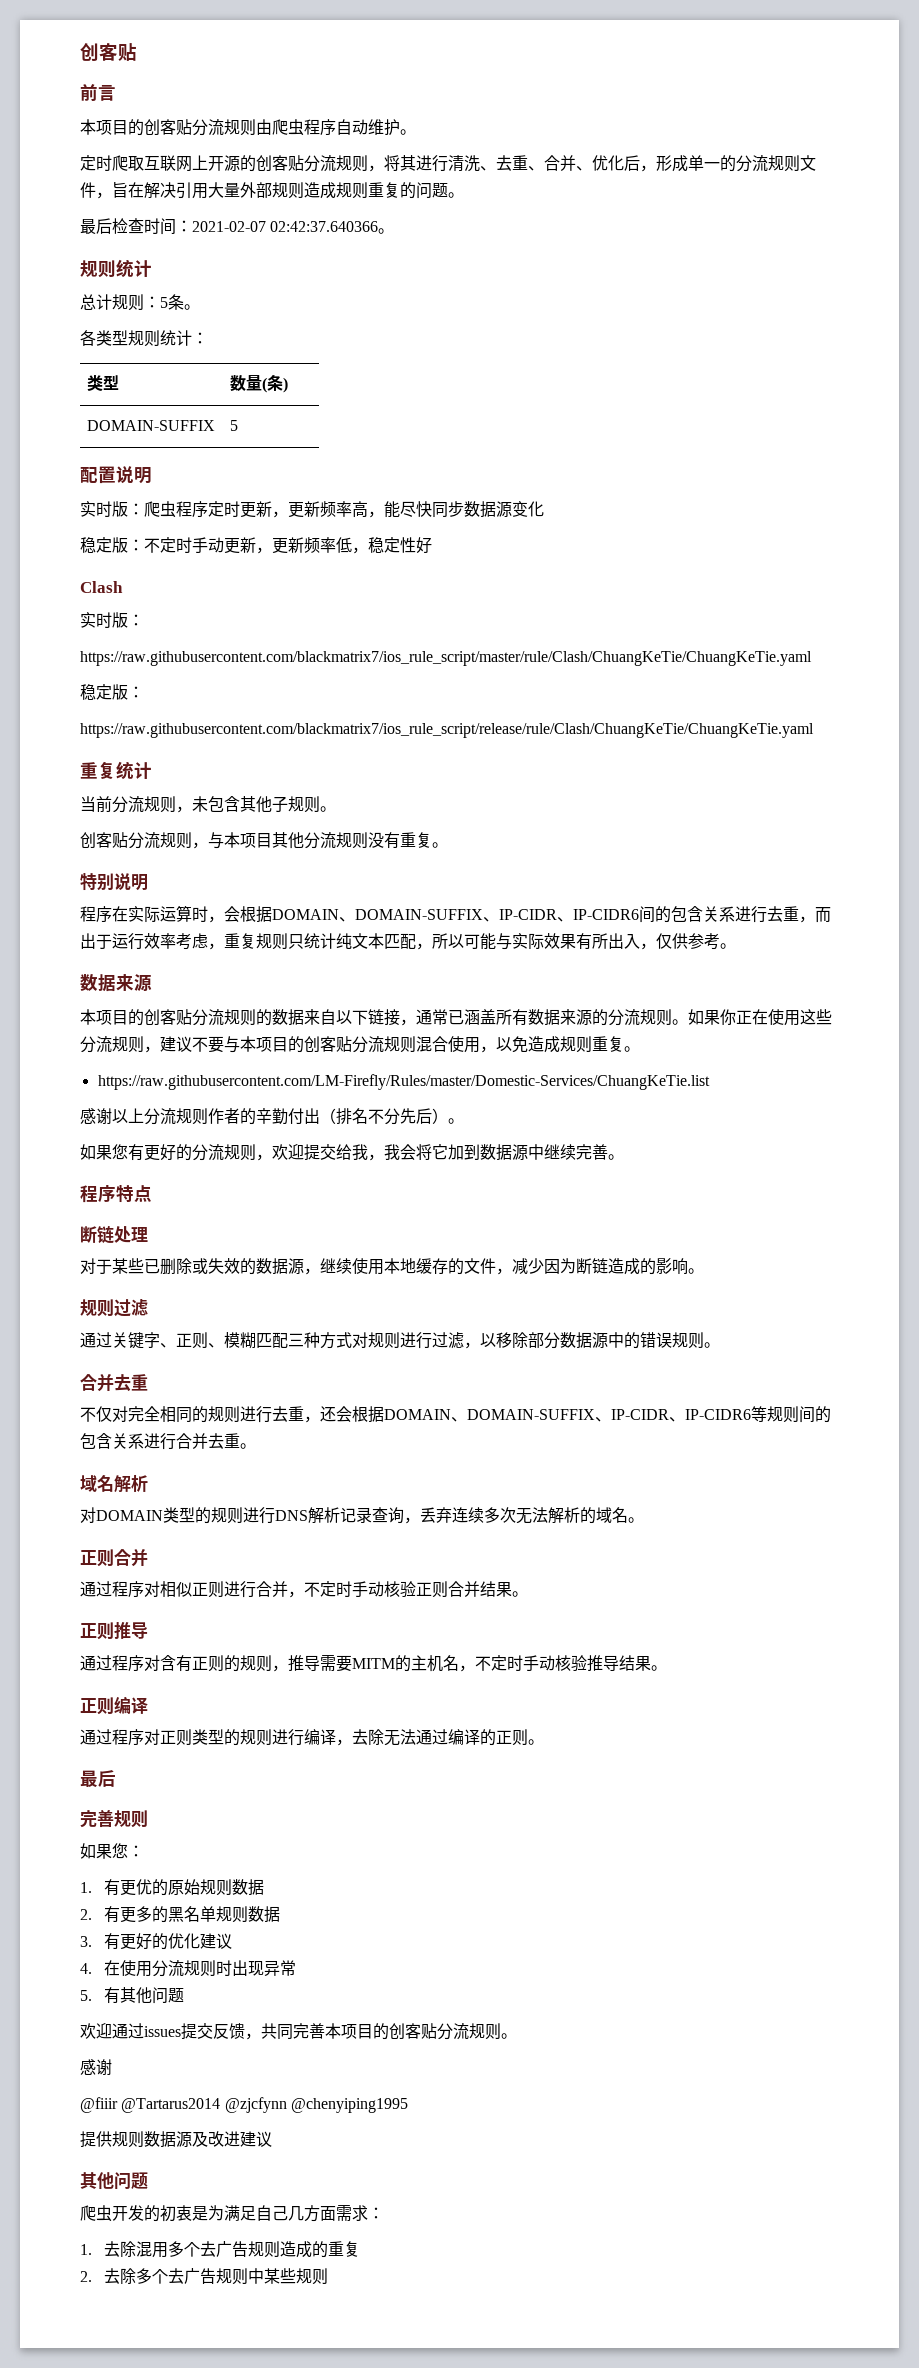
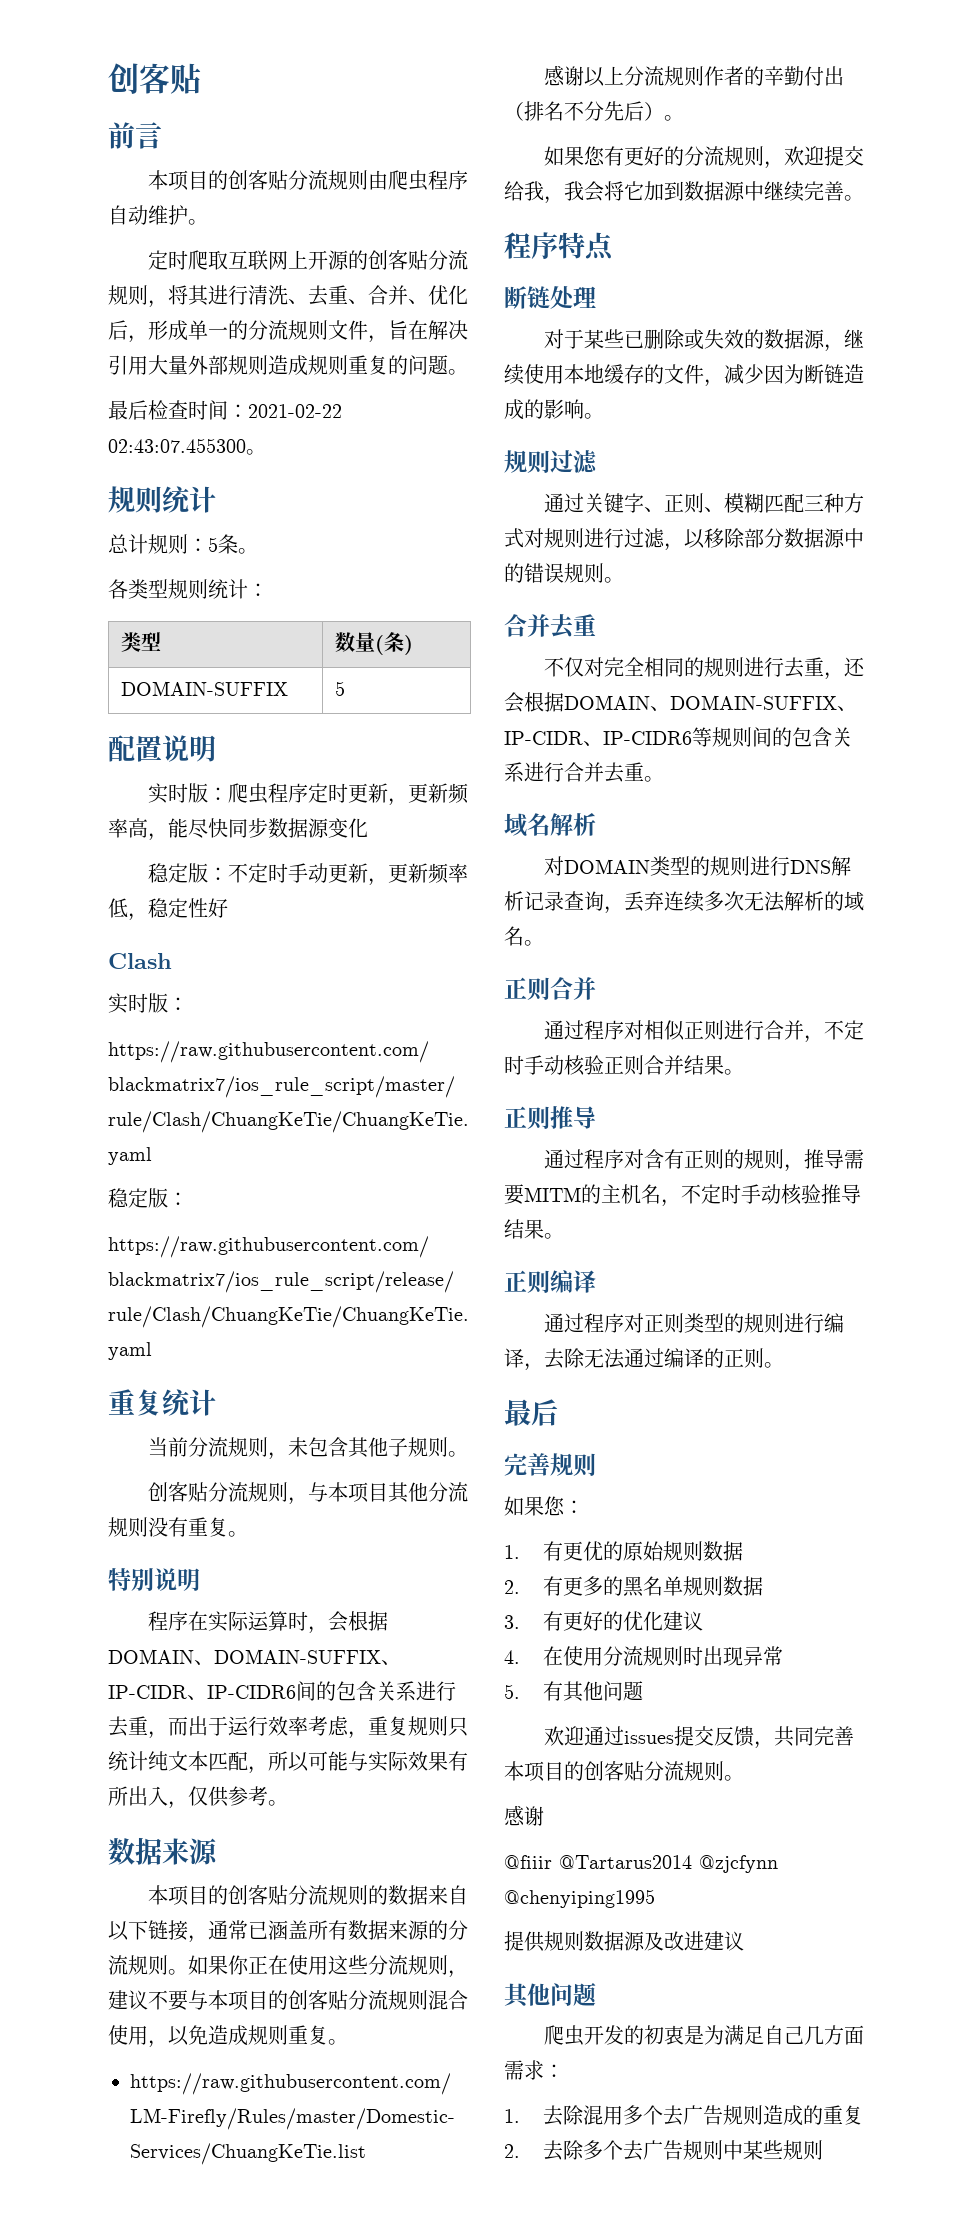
- 最后检查时间：2021-02-07 02:42:37.640366。
+ 最后检查时间：2021-02-22 02:43:07.455300。

